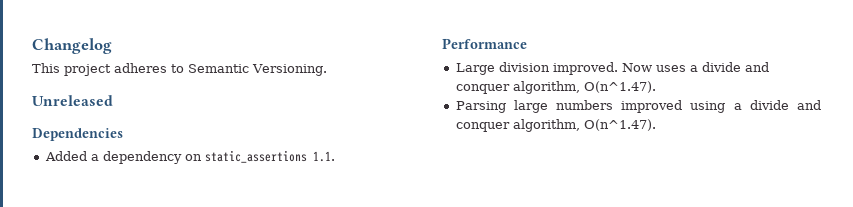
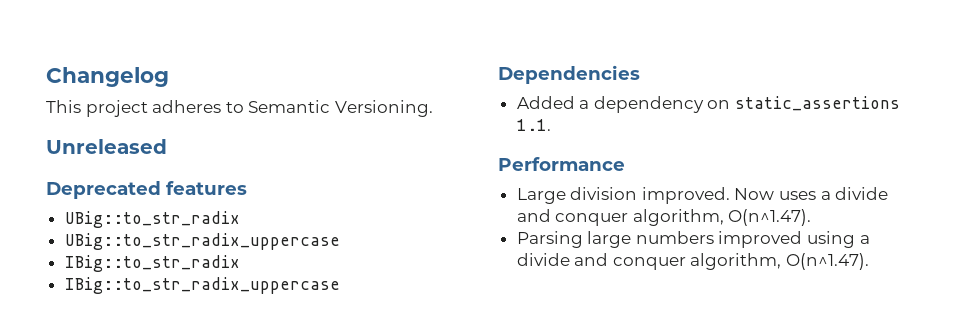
+ Deprecated features
+ UBig::to_str_radix
+ UBig::to_str_radix_uppercase
+ IBig::to_str_radix
+ IBig::to_str_radix_uppercase

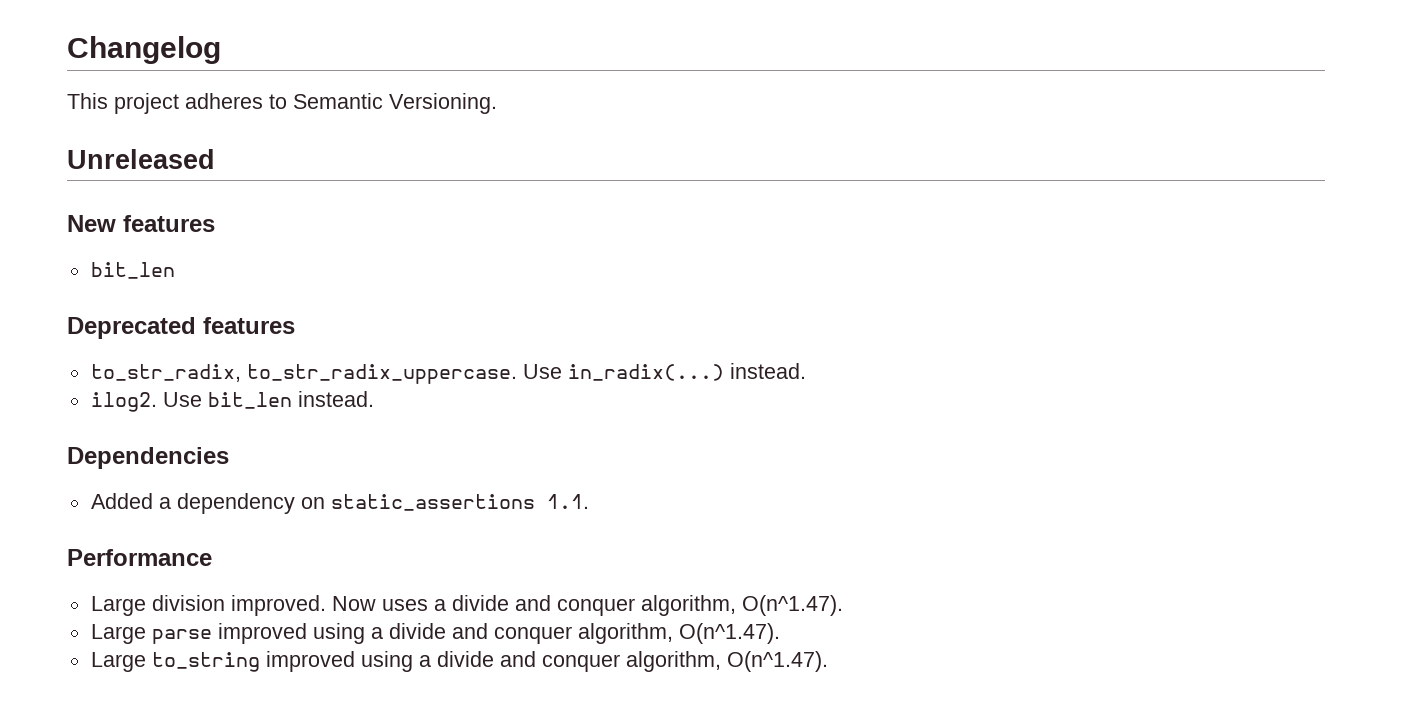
+ New features
+ bit_len
- UBig::to_str_radix
- UBig::to_str_radix_uppercase
- IBig::to_str_radix
- IBig::to_str_radix_uppercase
+ to_str_radix, to_str_radix_uppercase. Use in_radix(...) instead.
+ ilog2. Use bit_len instead.
- Parsing large numbers improved using a divide and conquer algorithm, O(n^1.47).
+ Large parse improved using a divide and conquer algorithm, O(n^1.47).
+ Large to_string improved using a divide and conquer algorithm, O(n^1.47).

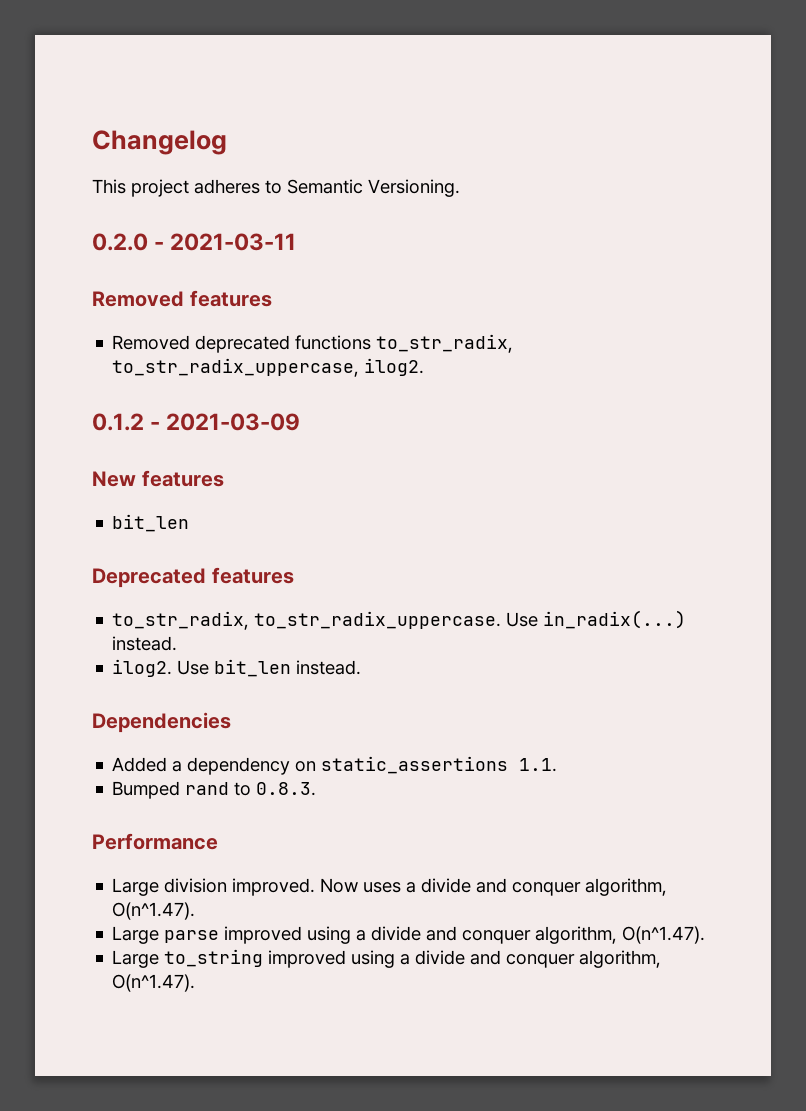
- Unreleased
+ 0.2.0 - 2021-03-11
+ Removed features
+ Removed deprecated functions to_str_radix, to_str_radix_uppercase, ilog2.
+ 0.1.2 - 2021-03-09
+ Bumped rand to 0.8.3.

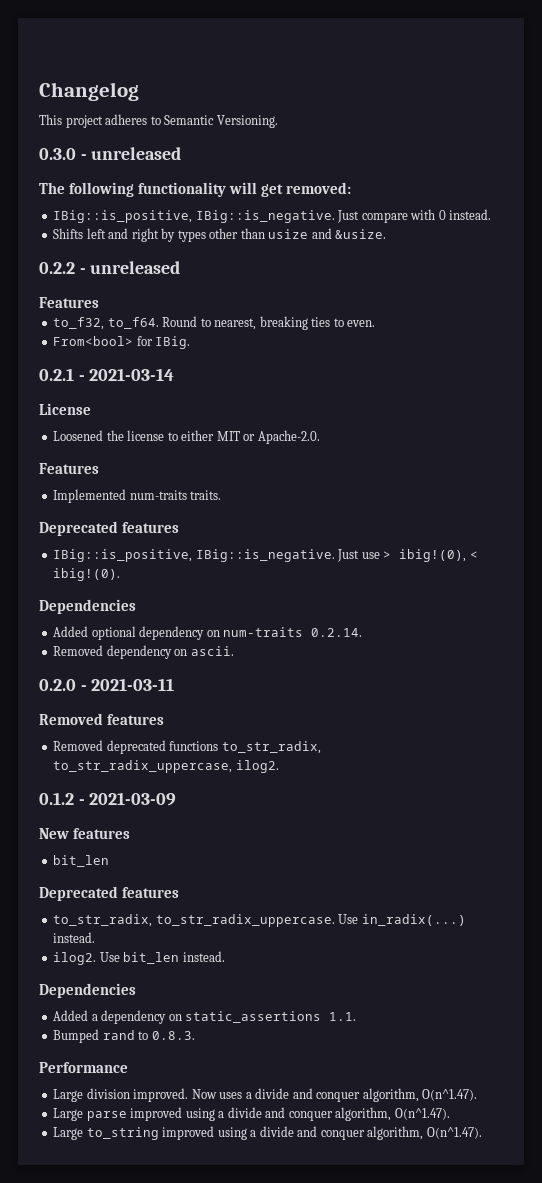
+ 0.3.0 - unreleased
+ The following functionality will get removed:
+ IBig::is_positive, IBig::is_negative. Just compare with 0 instead.
+ Shifts left and right by types other than usize and &usize.
+ 0.2.2 - unreleased
+ Features
+ to_f32, to_f64. Round to nearest, breaking ties to even.
+ From<bool> for IBig.
+ 0.2.1 - 2021-03-14
+ License
+ Loosened the license to either MIT or Apache-2.0.
+ Features
+ Implemented num-traits traits.
+ Deprecated features
+ IBig::is_positive, IBig::is_negative. Just use > ibig!(0), < ibig!(0).
+ Dependencies
+ Added optional dependency on num-traits 0.2.14.
+ Removed dependency on ascii.

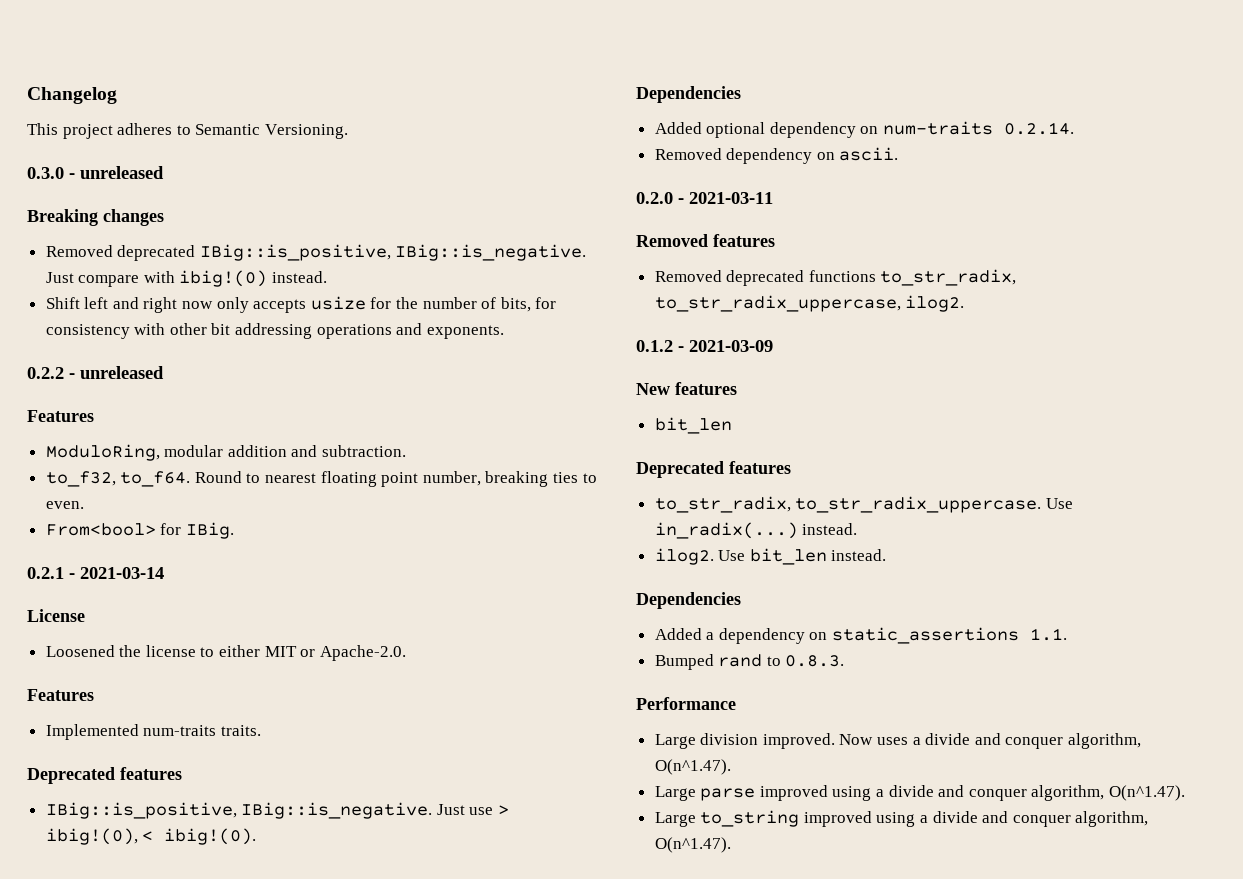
- The following functionality will get removed:
- IBig::is_positive, IBig::is_negative.
+ Breaking changes
+ Removed deprecated IBig::is_positive, IBig::is_negative.
- Just compare with 0 instead.
- Shifts left and right by types other than usize and &usize.
+ Just compare with ibig!(0) instead.
+ Shift left and right now only accepts usize for the number of bits, for consistency with other bit addressing operations and exponents.
+ ModuloRing, modular addition and subtraction.
- Round to nearest, breaking ties to even.
+ Round to nearest floating point number, breaking ties to even.

